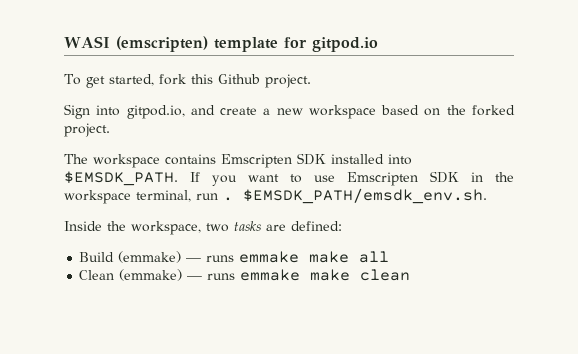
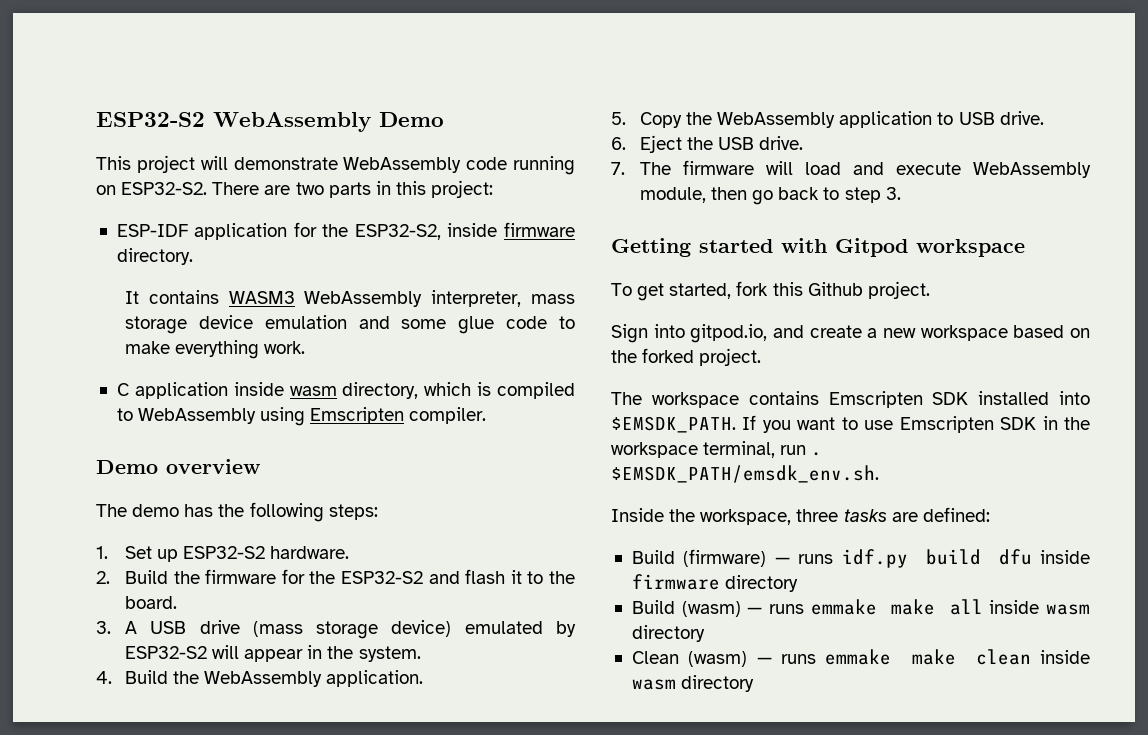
- WASI (emscripten) template for gitpod.io
+ ESP32-S2 WebAssembly Demo
+ This project will demonstrate WebAssembly code running on ESP32-S2. There are two parts in this project:
+ ESP-IDF application for the ESP32-S2, inside firmware directory.
+ It contains WASM3 WebAssembly interpreter, mass storage device emulation and some glue code to make everything work.
+ C application inside wasm directory, which is compiled to WebAssembly using Emscripten compiler.
+ Demo overview
+ The demo has the following steps:
+ 1. Set up ESP32-S2 hardware.
+ 2. Build the firmware for the ESP32-S2 and flash it to the board.
+ 3. A USB drive (mass storage device) emulated by ESP32-S2 will appear in the system.
+ 4. Build the WebAssembly application.
+ 5. Copy the WebAssembly application to USB drive.
+ 6. Eject the USB drive.
+ 7. The firmware will load and execute WebAssembly module, then go back to step 3.
+ Getting started with Gitpod workspace
- Inside the workspace, two tasks are defined:
+ Inside the workspace, three tasks are defined:
- Build (emmake) — runs emmake make all
+ Build (firmware) — runs idf.py build dfu inside firmware directory
+ Build (wasm) — runs emmake make all inside wasm directory
- Clean (emmake) — runs emmake make clean
+ Clean (wasm) — runs emmake make clean inside wasm directory

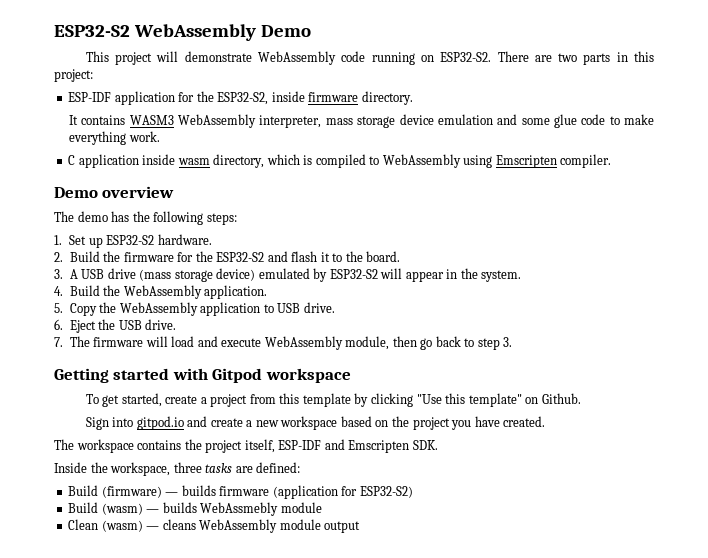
- To get started, fork this Github project.
+ To get started, create a project from this template by clicking "Use this template" on Github.
- Sign into gitpod.io, and create a new workspace based on the forked project.
+ Sign into gitpod.io and create a new workspace based on the project you have created.
- The workspace contains Emscripten SDK installed into $EMSDK_PATH. If you want to use Emscripten SDK in the workspace terminal, run . $EMSDK_PATH/emsdk_env.sh.
+ The workspace contains the project itself, ESP-IDF and Emscripten SDK.
- Build (firmware) — runs idf.py build dfu inside firmware directory
- Build (wasm) — runs emmake make all inside wasm directory
- Clean (wasm) — runs emmake make clean inside wasm directory
+ Build (firmware) — builds firmware (application for ESP32-S2)
+ Build (wasm) — builds WebAssmebly module
+ Clean (wasm) — cleans WebAssembly module output

